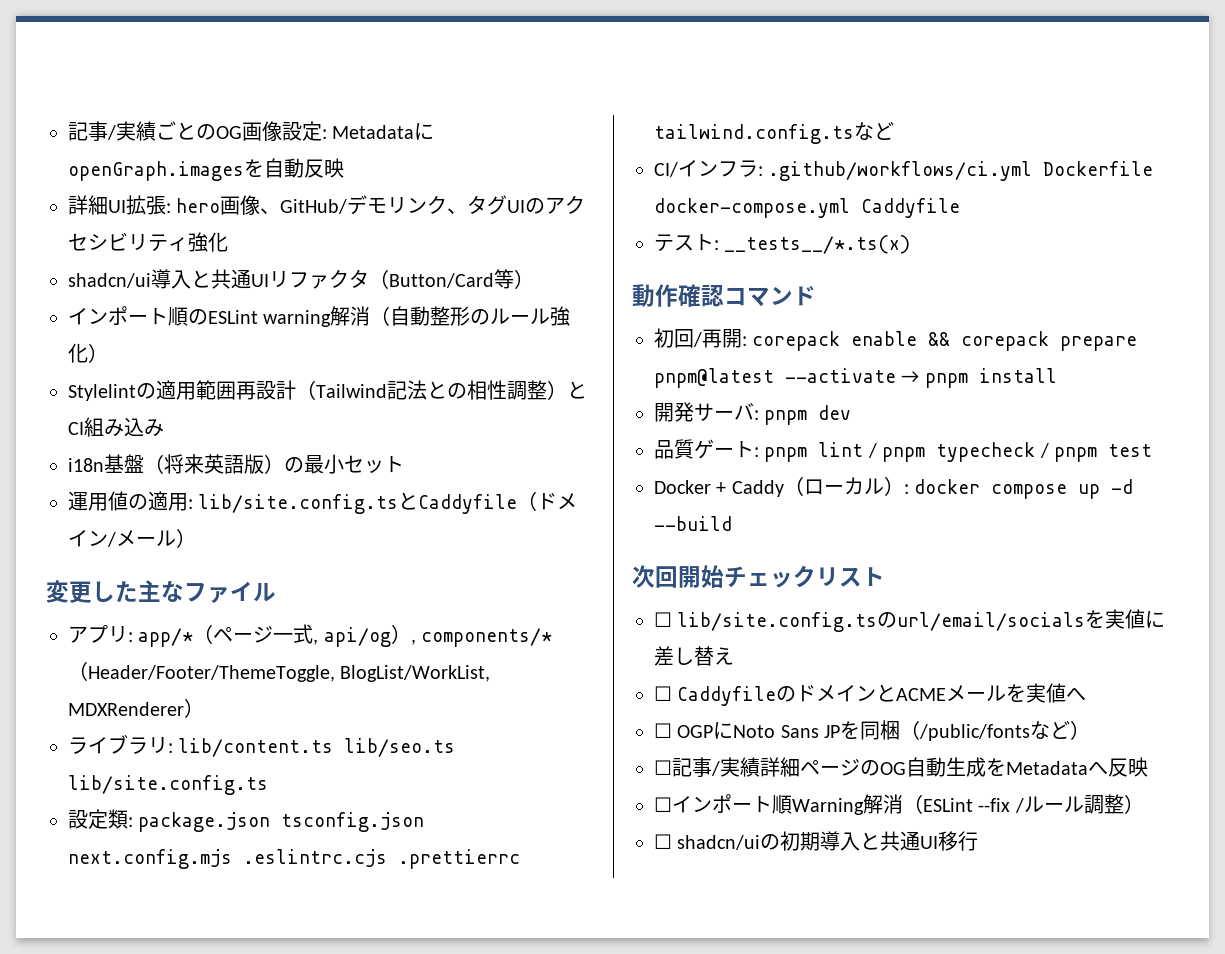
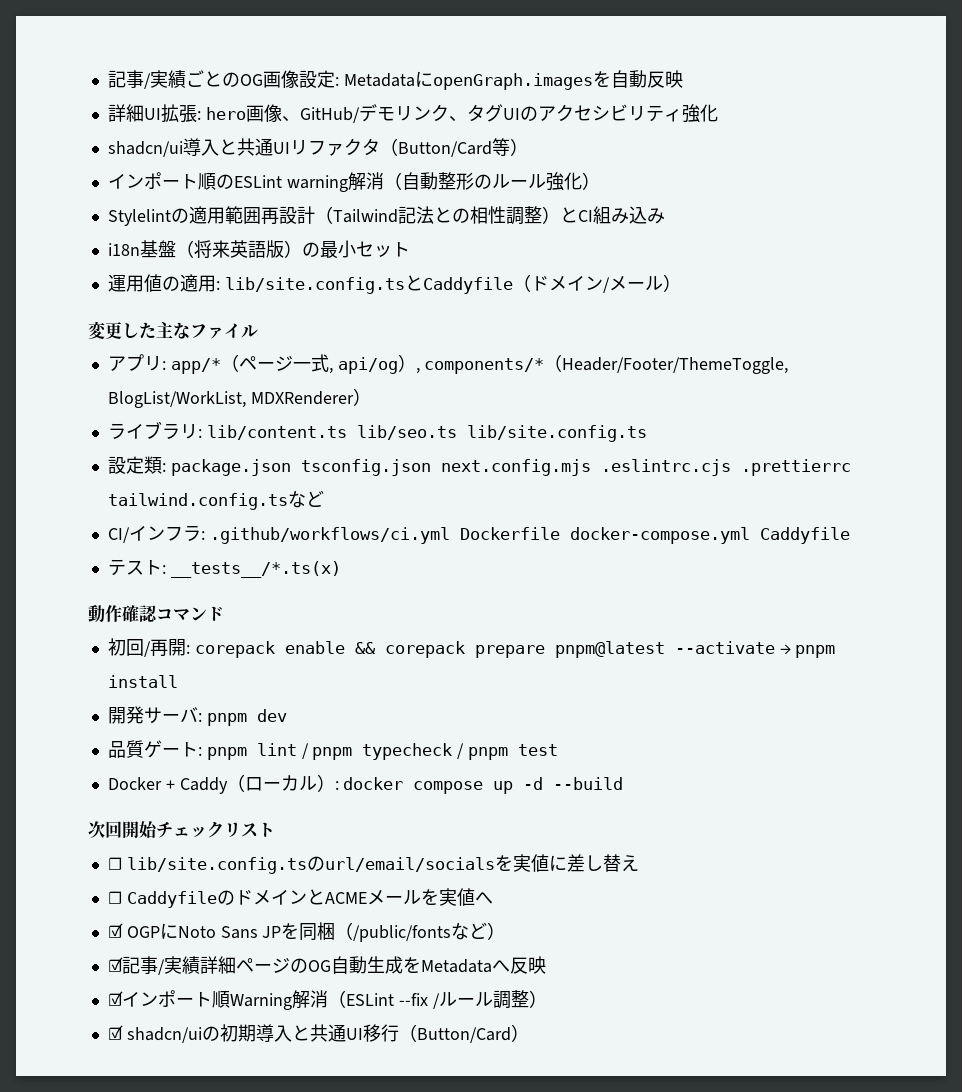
- ☐ OGPにNoto Sans JPを同梱（/public/fontsなど）
+ ☑ OGPにNoto Sans JPを同梱（/public/fontsなど）
- ☐記事/実績詳細ページのOG自動生成をMetadataへ反映
+ ☑記事/実績詳細ページのOG自動生成をMetadataへ反映
- ☐インポート順Warning解消（ESLint --fix /ルール調整）
+ ☑インポート順Warning解消（ESLint --fix /ルール調整）
- ☐ shadcn/uiの初期導入と共通UI移行
+ ☑ shadcn/uiの初期導入と共通UI移行（Button/Card）

